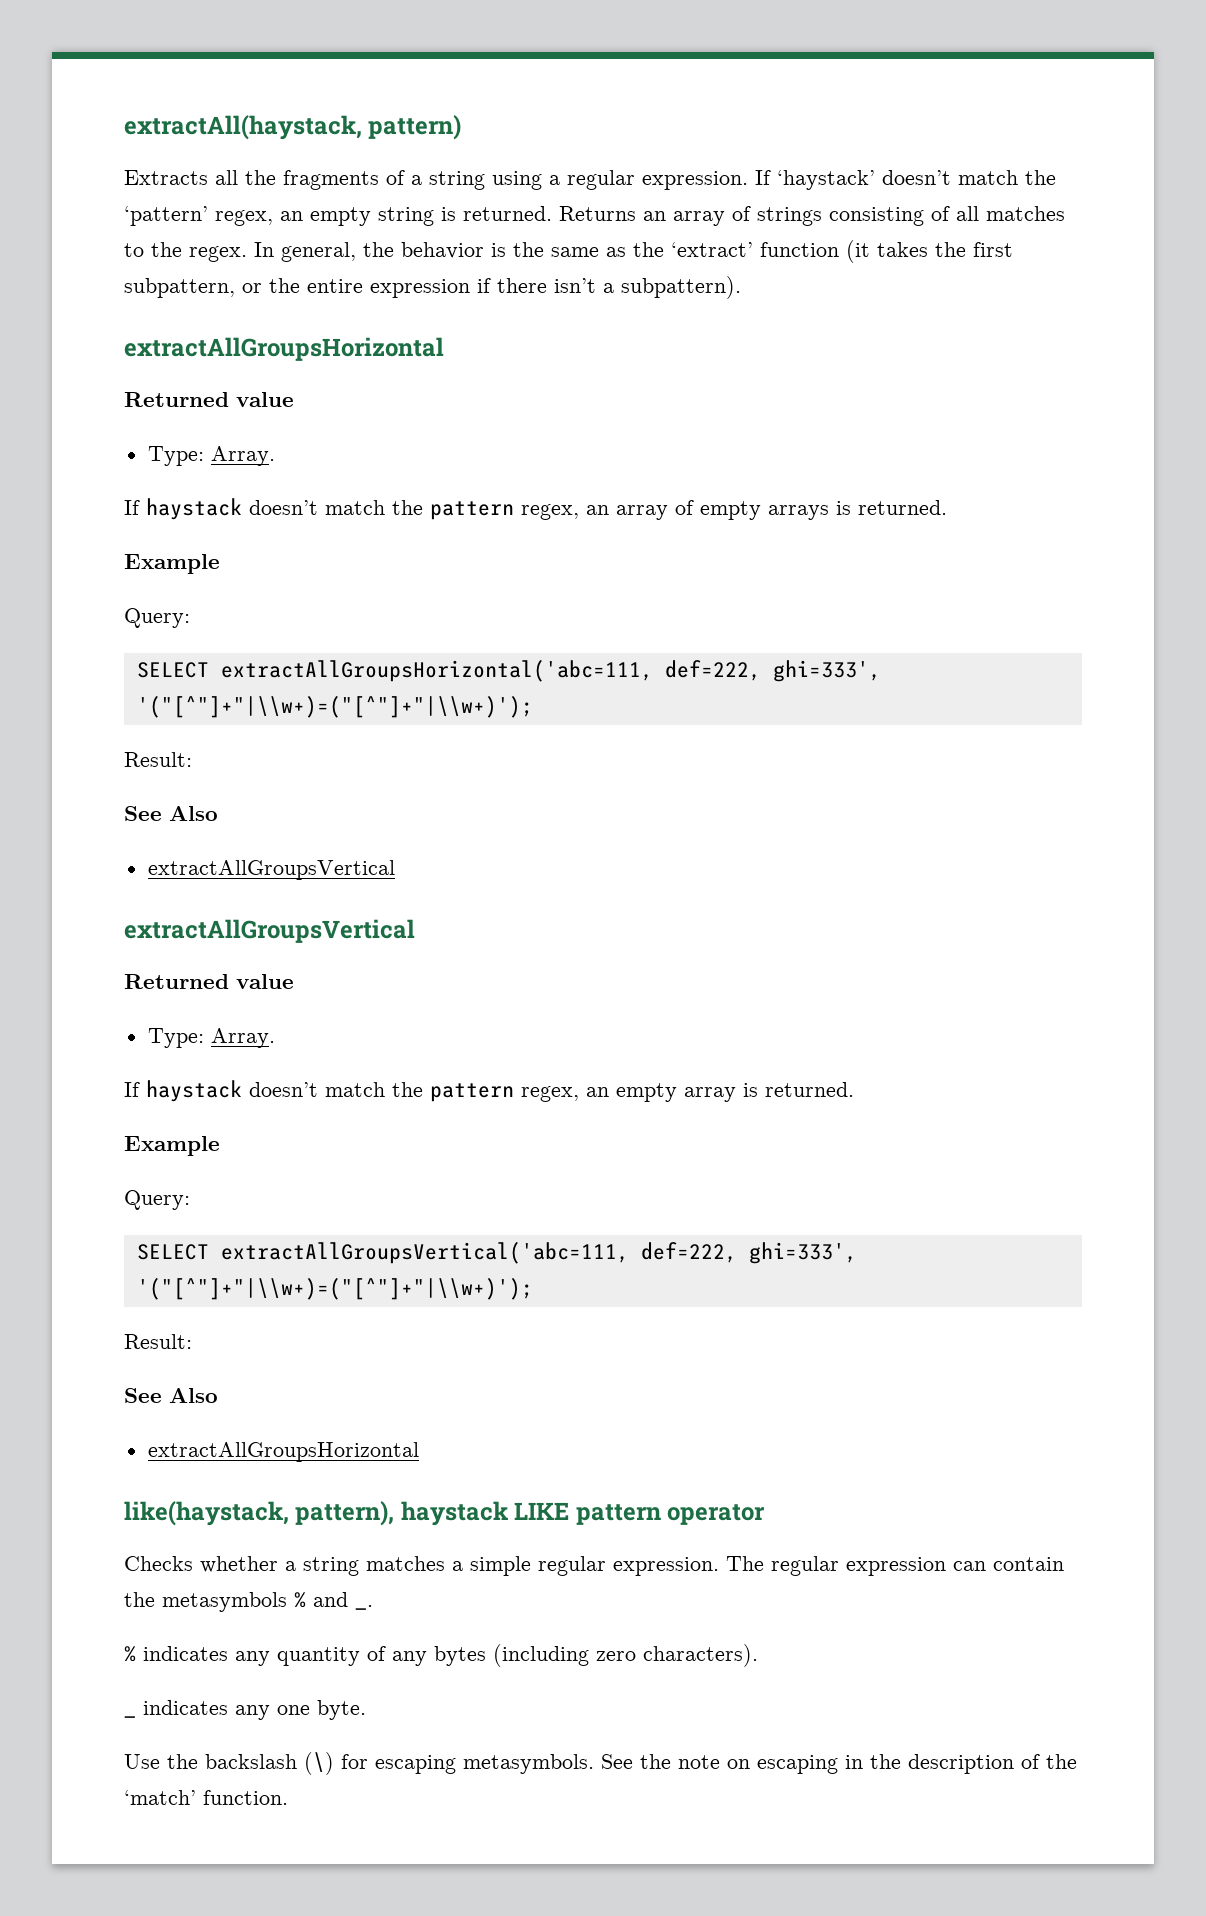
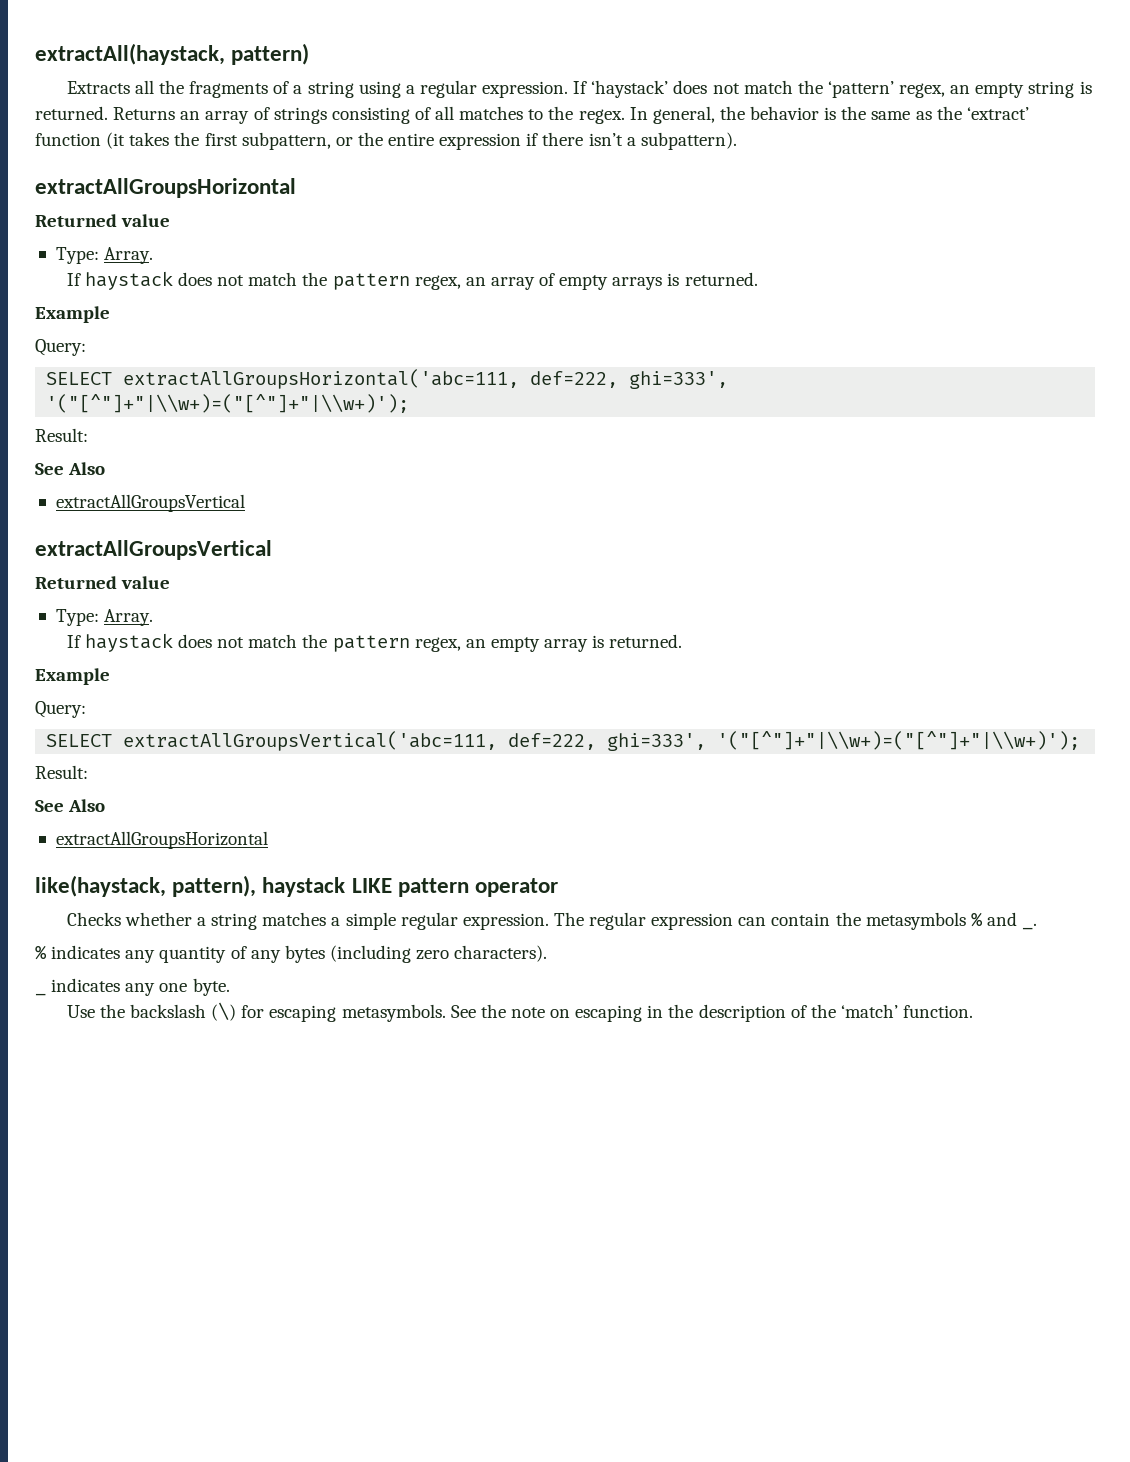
- If ‘haystack’ doesn’t match the ‘pattern’ regex, an empty string is returned.
+ If ‘haystack’ does not match the ‘pattern’ regex, an empty string is returned.
- If haystack doesn’t match the pattern regex, an array of empty arrays is returned.
+ If haystack does not match the pattern regex, an array of empty arrays is returned.
- If haystack doesn’t match the pattern regex, an empty array is returned.
+ If haystack does not match the pattern regex, an empty array is returned.

